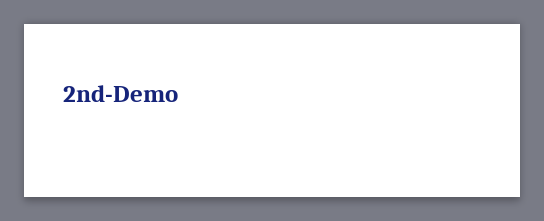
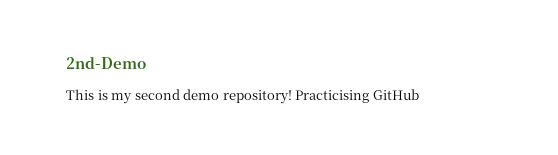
+ This is my second demo repository! Practicising GitHub

